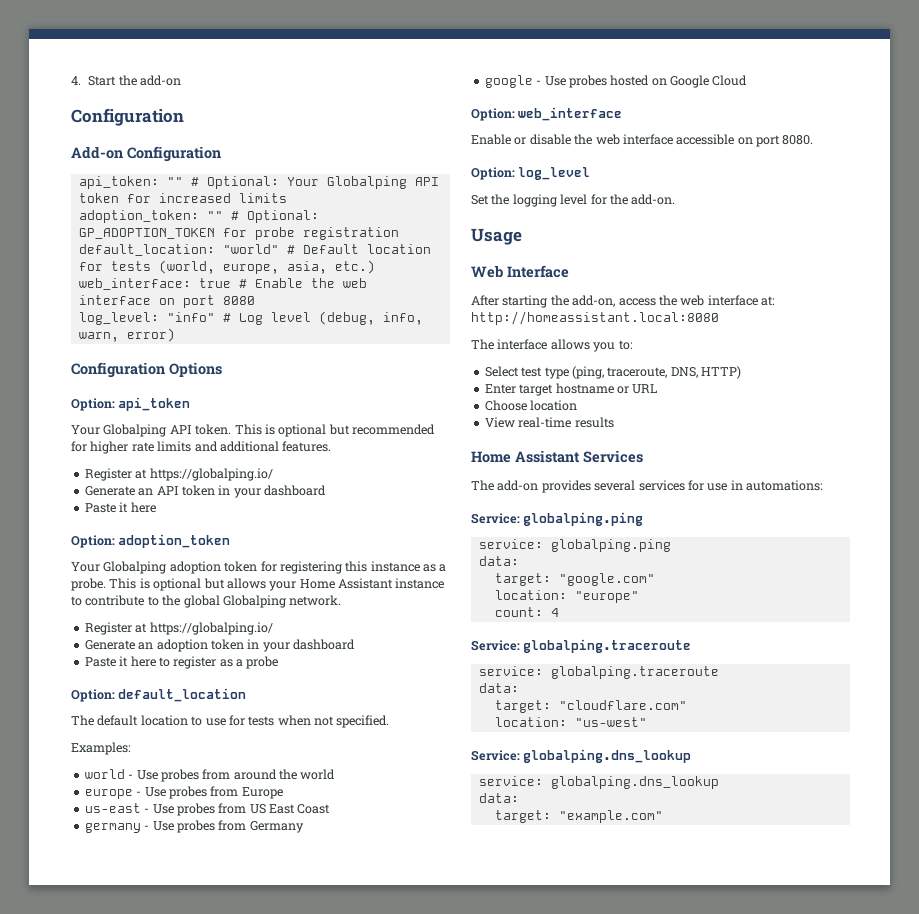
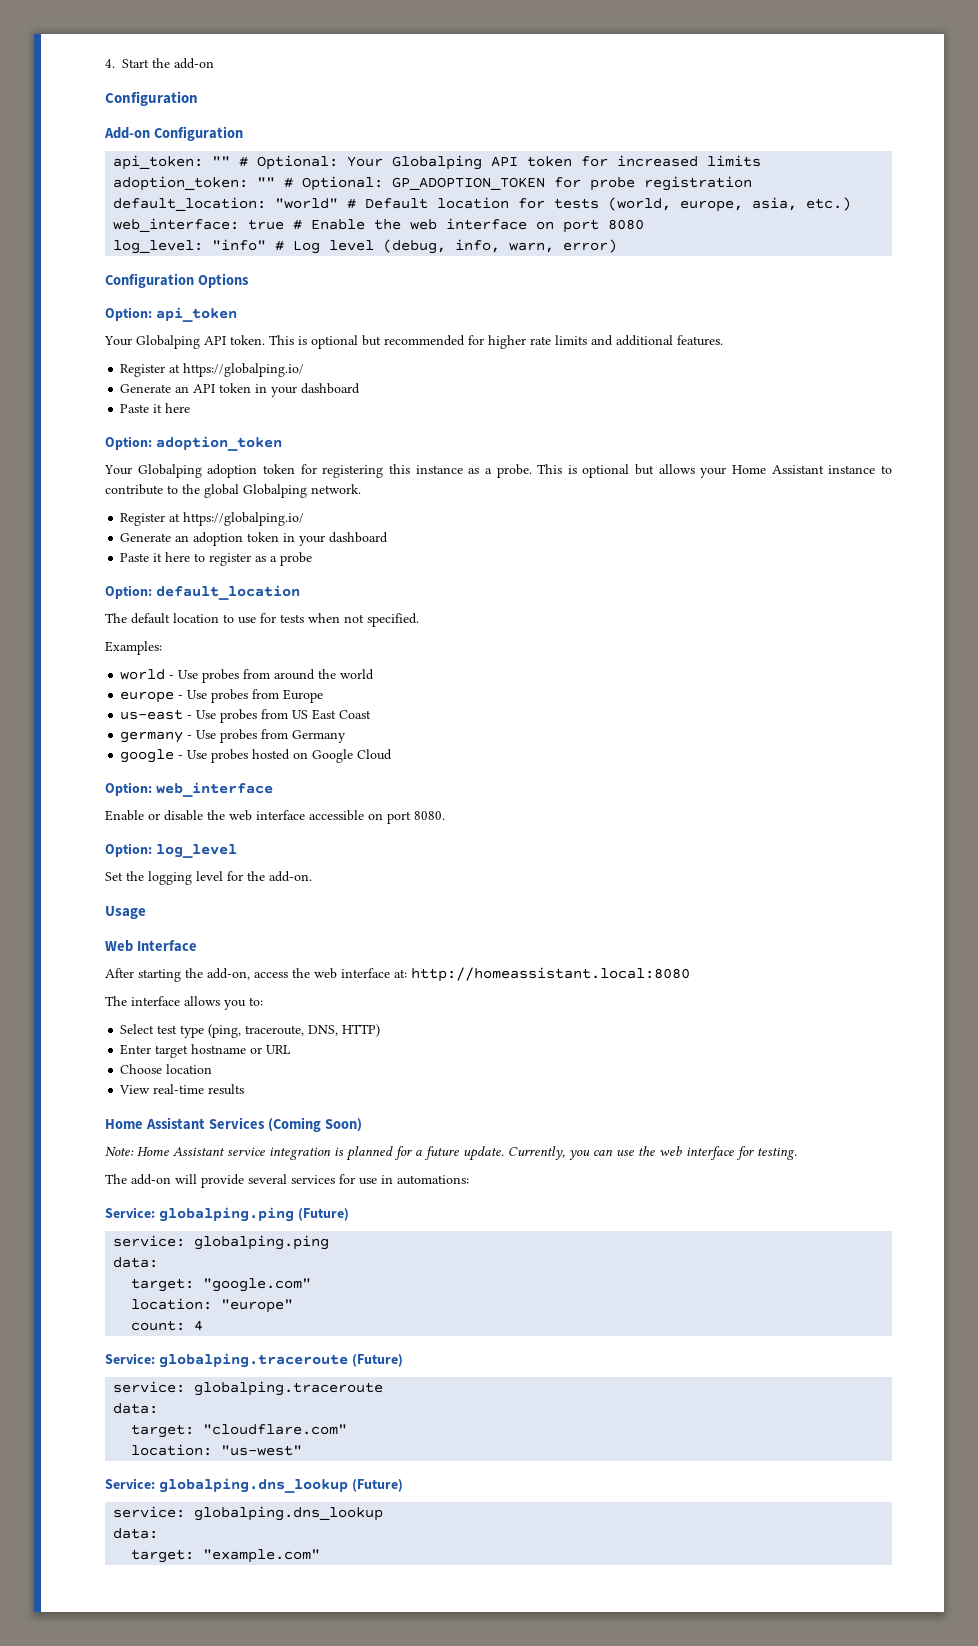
- Home Assistant Services
+ Home Assistant Services (Coming Soon)
+ Note: Home Assistant service integration is planned for a future update. Currently, you can use the web interface for testing.
- The add-on provides several services for use in automations:
+ The add-on will provide several services for use in automations:
- Service: globalping.ping
+ Service: globalping.ping (Future)
- Service: globalping.traceroute
+ Service: globalping.traceroute (Future)
- Service: globalping.dns_lookup
+ Service: globalping.dns_lookup (Future)

